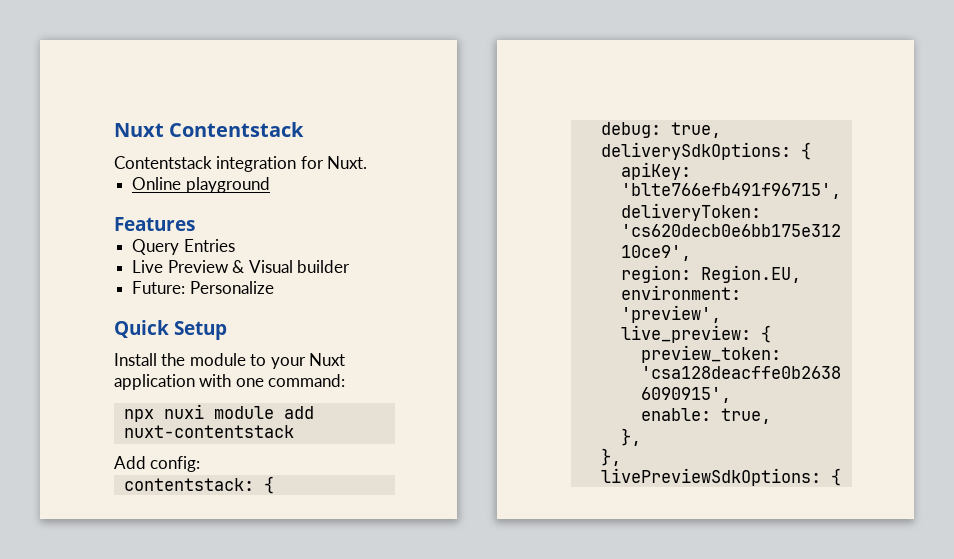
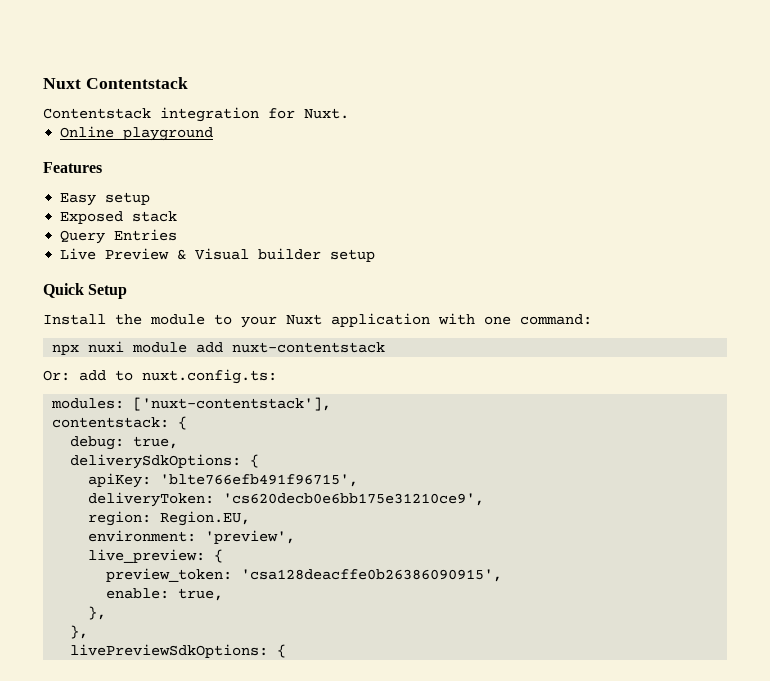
+ Easy setup
+ Exposed stack
- Live Preview & Visual builder
- Future: Personalize
+ Live Preview & Visual builder setup
- Add config:
+ Or: add to nuxt.config.ts:
+ modules: ['nuxt-contentstack'],

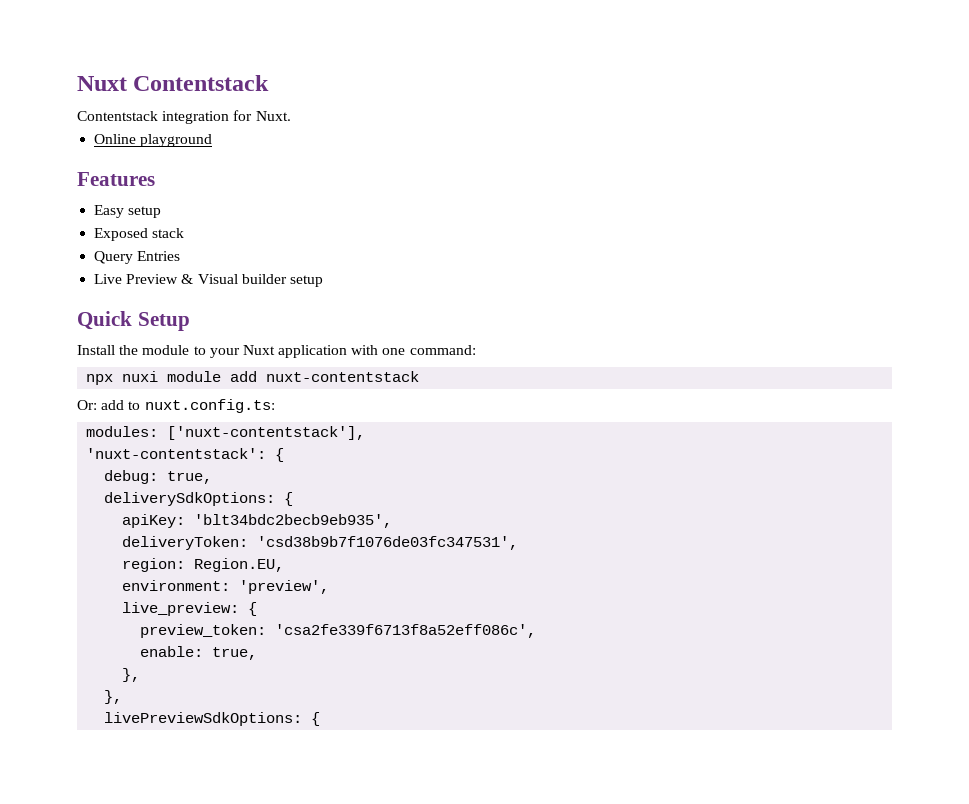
- contentstack: {
+ 'nuxt-contentstack': {
- apiKey: 'blte766efb491f96715',
+ apiKey: 'blt34bdc2becb9eb935',
- deliveryToken: 'cs620decb0e6bb175e31210ce9',
+ deliveryToken: 'csd38b9b7f1076de03fc347531',
- preview_token: 'csa128deacffe0b26386090915',
+ preview_token: 'csa2fe339f6713f8a52eff086c',

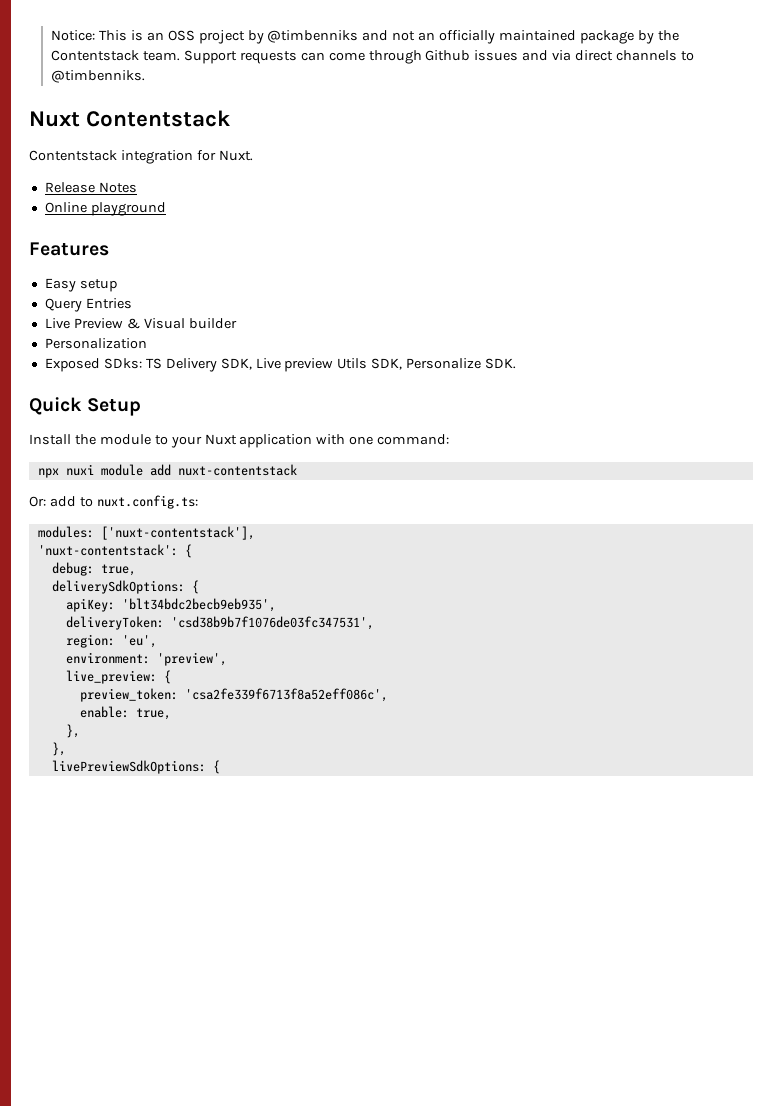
+ Notice: This is an OSS project by @timbenniks and not an officially maintained package by the Contentstack team. Support requests can come through Github issues and via direct channels to @timbenniks.
+ Release Notes
- Exposed stack
- Live Preview & Visual builder setup
+ Live Preview & Visual builder
+ Personalization
+ Exposed SDks: TS Delivery SDK, Live preview Utils SDK, Personalize SDK.
- region: Region.EU,
+ region: 'eu',

